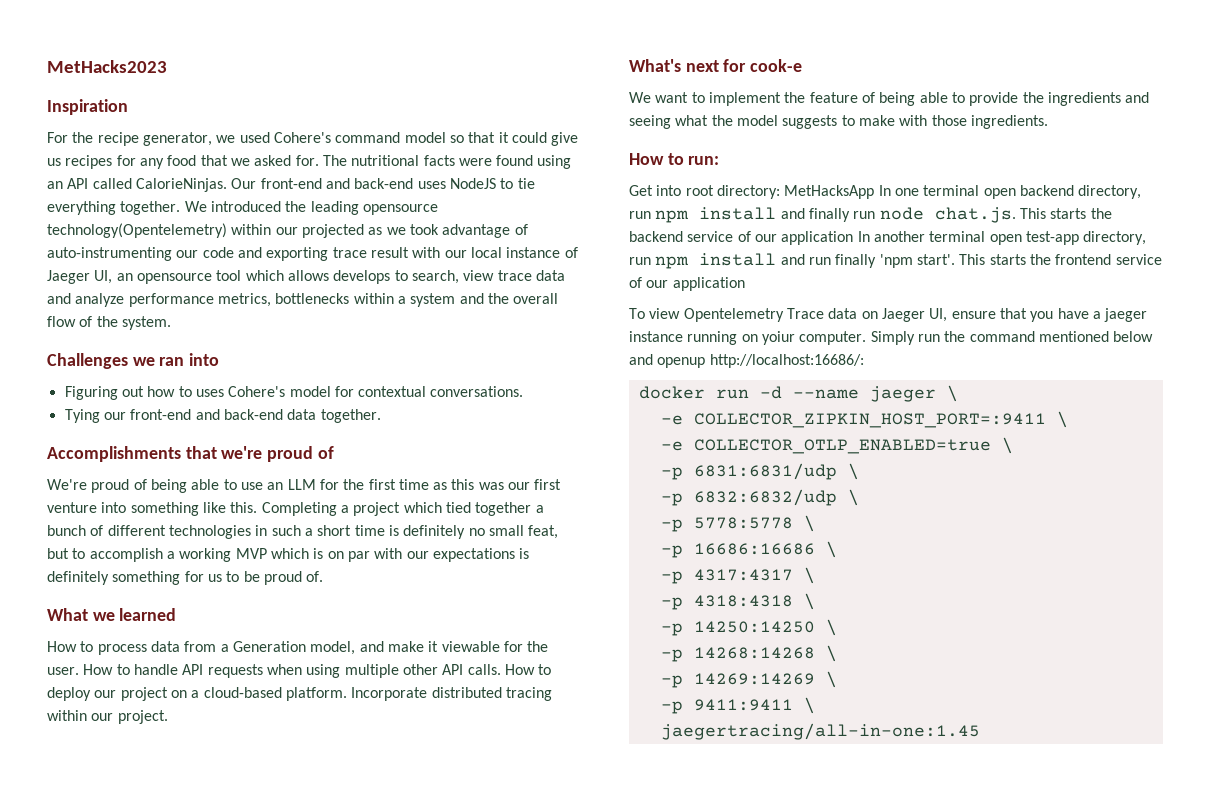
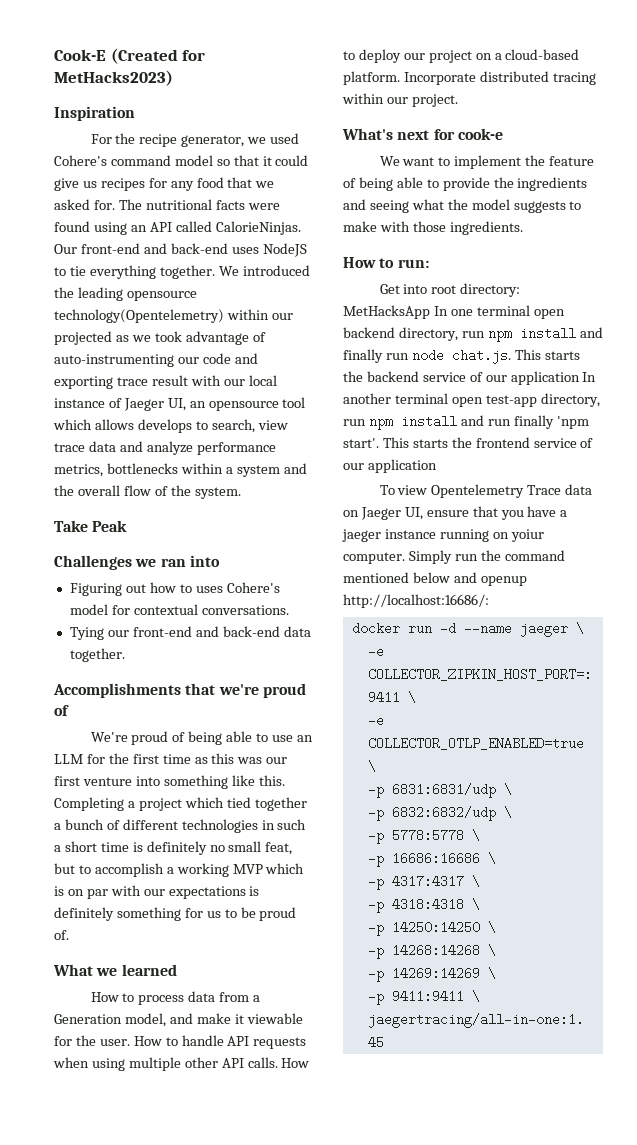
- MetHacks2023
+ Cook-E (Created for MetHacks2023)
+ Take Peak

